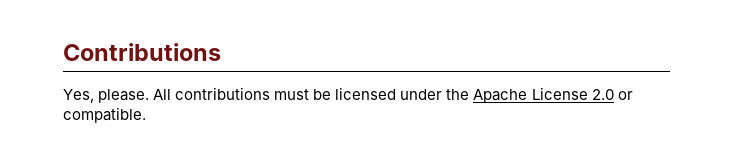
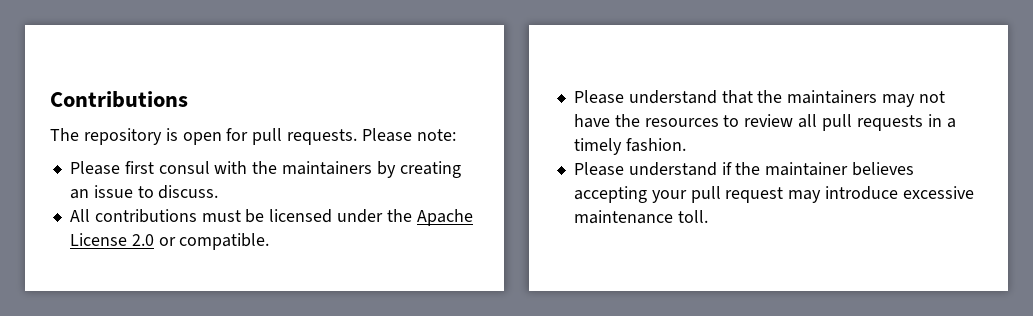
- Yes, please. All contributions must be licensed under the Apache License 2.0 or compatible.
+ The repository is open for pull requests. Please note:
+ Please first consul with the maintainers by creating an issue to discuss.
+ All contributions must be licensed under the Apache License 2.0 or compatible.
+ Please understand that the maintainers may not have the resources to review all pull requests in a timely fashion.
+ Please understand if the maintainer believes accepting your pull request may introduce excessive maintenance toll.

